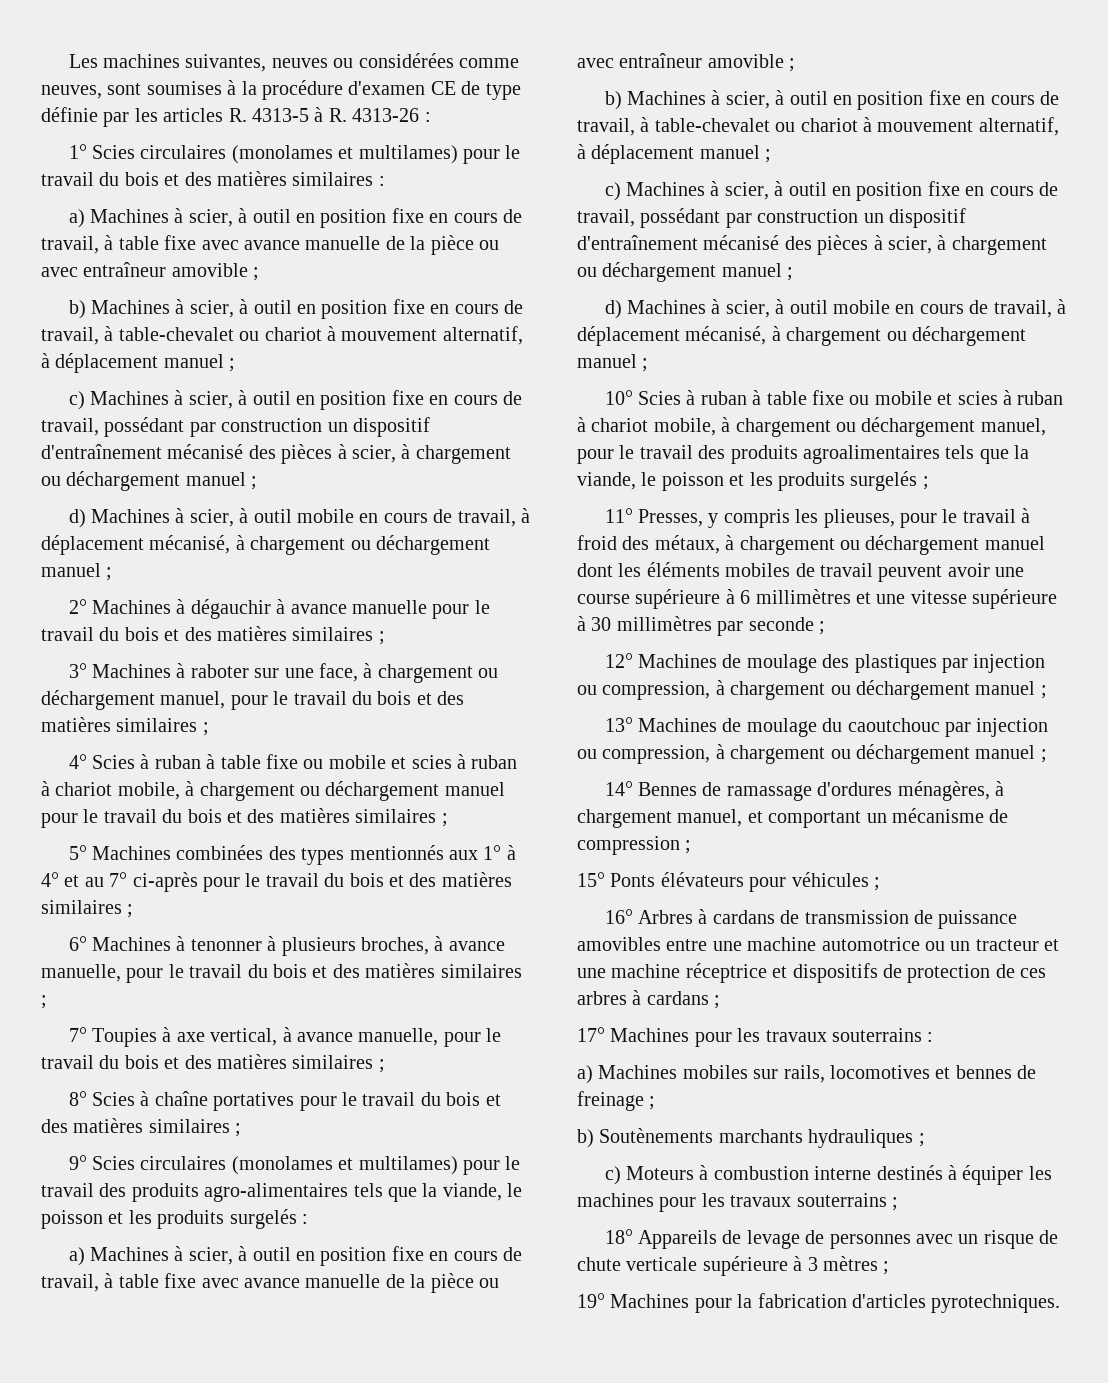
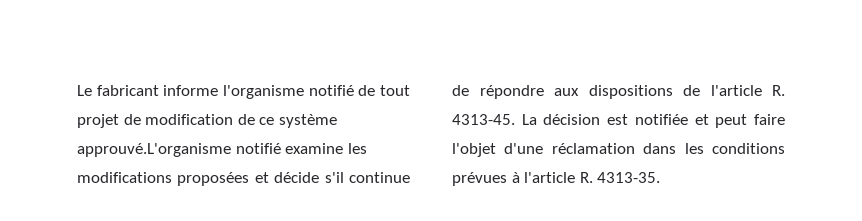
- Les machines suivantes, neuves ou considérées comme neuves, sont soumises à la procédure d'examen CE de type définie par les articles R. 4313-5 à R. 4313-26 :
- 1° Scies circulaires (monolames et multilames) pour le travail du bois et des matières similaires :
- a) Machines à scier, à outil en position fixe en cours de travail, à table fixe avec avance manuelle de la pièce ou avec entraîneur amovible ;
- b) Machines à scier, à outil en position fixe en cours de travail, à table-chevalet ou chariot à mouvement alternatif, à déplacement manuel ;
- c) Machines à scier, à outil en position fixe en cours de travail, possédant par construction un dispositif d'entraînement mécanisé des pièces à scier, à chargement ou déchargement manuel ;
- d) Machines à scier, à outil mobile en cours de travail, à déplacement mécanisé, à chargement ou déchargement manuel ;
- 2° Machines à dégauchir à avance manuelle pour le travail du bois et des matières similaires ;
- 3° Machines à raboter sur une face, à chargement ou déchargement manuel, pour le travail du bois et des matières similaires ;
- 4° Scies à ruban à table fixe ou mobile et scies à ruban à chariot mobile, à chargement ou déchargement manuel pour le travail du bois et des matières similaires ;
- 5° Machines combinées des types mentionnés aux 1° à 4° et au 7° ci-après pour le travail du bois et des matières similaires ;
- 6° Machines à tenonner à plusieurs broches, à avance manuelle, pour le travail du bois et des matières similaires ;
- 7° Toupies à axe vertical, à avance manuelle, pour le travail du bois et des matières similaires ;
- 8° Scies à chaîne portatives pour le travail du bois et des matières similaires ;
- 9° Scies circulaires (monolames et multilames) pour le travail des produits agro-alimentaires tels que la viande, le poisson et les produits surgelés :
- a) Machines à scier, à outil en position fixe en cours de travail, à table fixe avec avance manuelle de la pièce ou avec entraîneur amovible ;
- b) Machines à scier, à outil en position fixe en cours de travail, à table-chevalet ou chariot à mouvement alternatif, à déplacement manuel ;
- c) Machines à scier, à outil en position fixe en cours de travail, possédant par construction un dispositif d'entraînement mécanisé des pièces à scier, à chargement ou déchargement manuel ;
- d) Machines à scier, à outil mobile en cours de travail, à déplacement mécanisé, à chargement ou déchargement manuel ;
- 10° Scies à ruban à table fixe ou mobile et scies à ruban à chariot mobile, à chargement ou déchargement manuel, pour le travail des produits agroalimentaires tels que la viande, le poisson et les produits surgelés ;
- 11° Presses, y compris les plieuses, pour le travail à froid des métaux, à chargement ou déchargement manuel dont les éléments mobiles de travail peuvent avoir une course supérieure à 6 millimètres et une vitesse supérieure à 30 millimètres par seconde ;
- 12° Machines de moulage des plastiques par injection ou compression, à chargement ou déchargement manuel ;
- 13° Machines de moulage du caoutchouc par injection ou compression, à chargement ou déchargement manuel ;
- 14° Bennes de ramassage d'ordures ménagères, à chargement manuel, et comportant un mécanisme de compression ;
- 15° Ponts élévateurs pour véhicules ;
- 16° Arbres à cardans de transmission de puissance amovibles entre une machine automotrice ou un tracteur et une machine réceptrice et dispositifs de protection de ces arbres à cardans ;
- 17° Machines pour les travaux souterrains :
- a) Machines mobiles sur rails, locomotives et bennes de freinage ;
- b) Soutènements marchants hydrauliques ;
- c) Moteurs à combustion interne destinés à équiper les machines pour les travaux souterrains ;
- 18° Appareils de levage de personnes avec un risque de chute verticale supérieure à 3 mètres ;
- 19° Machines pour la fabrication d'articles pyrotechniques.
+ Le fabricant informe l'organisme notifié de tout projet de modification de ce système approuvé.L'organisme notifié examine les modifications proposées et décide s'il continue de répondre aux dispositions de l'article R. 4313-45. La décision est notifiée et peut faire l'objet d'une réclamation dans les conditions prévues à l'article R. 4313-35.

